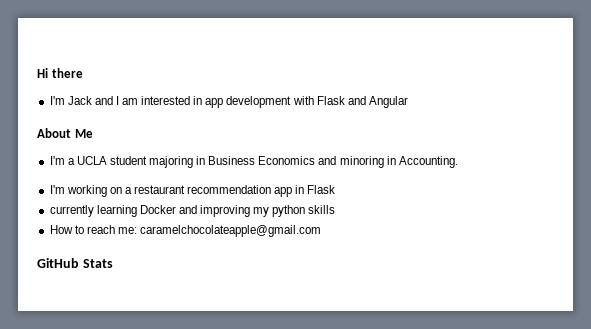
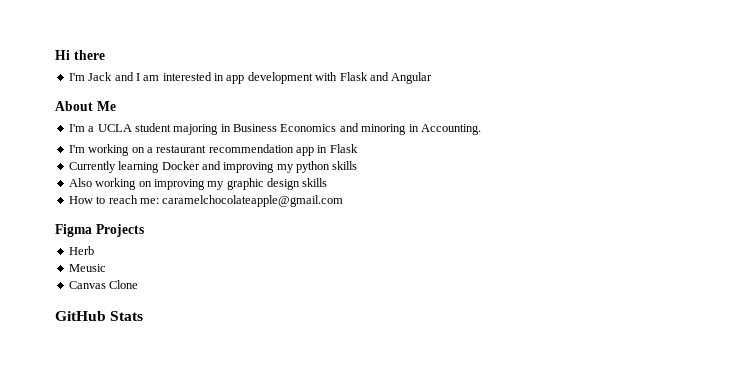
- currently learning Docker and improving my python skills
+ Currently learning Docker and improving my python skills
+ Also working on improving my graphic design skills
+ Figma Projects
+ Herb
+ Meusic
+ Canvas Clone

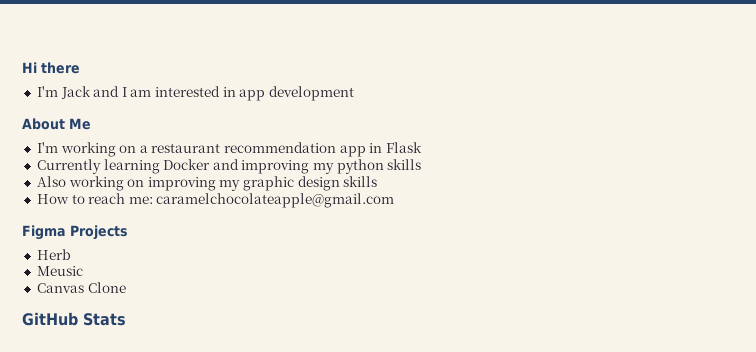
- I'm Jack and I am interested in app development with Flask and Angular
+ I'm Jack and I am interested in app development
  About Me
- I'm a UCLA student majoring in Business Economics and minoring in Accounting.

